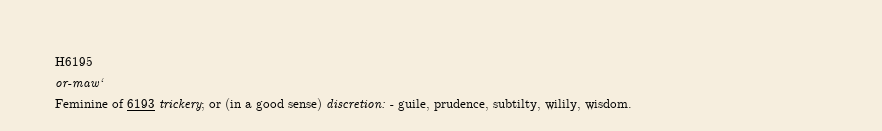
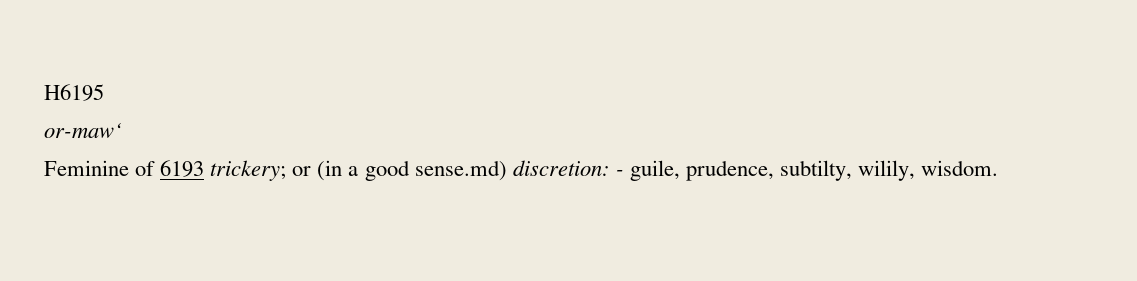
- Feminine of 6193 trickery; or (in a good sense) discretion: - guile, prudence, subtilty, wilily, wisdom.
+ Feminine of 6193 trickery; or (in a good sense.md) discretion: - guile, prudence, subtilty, wilily, wisdom.

